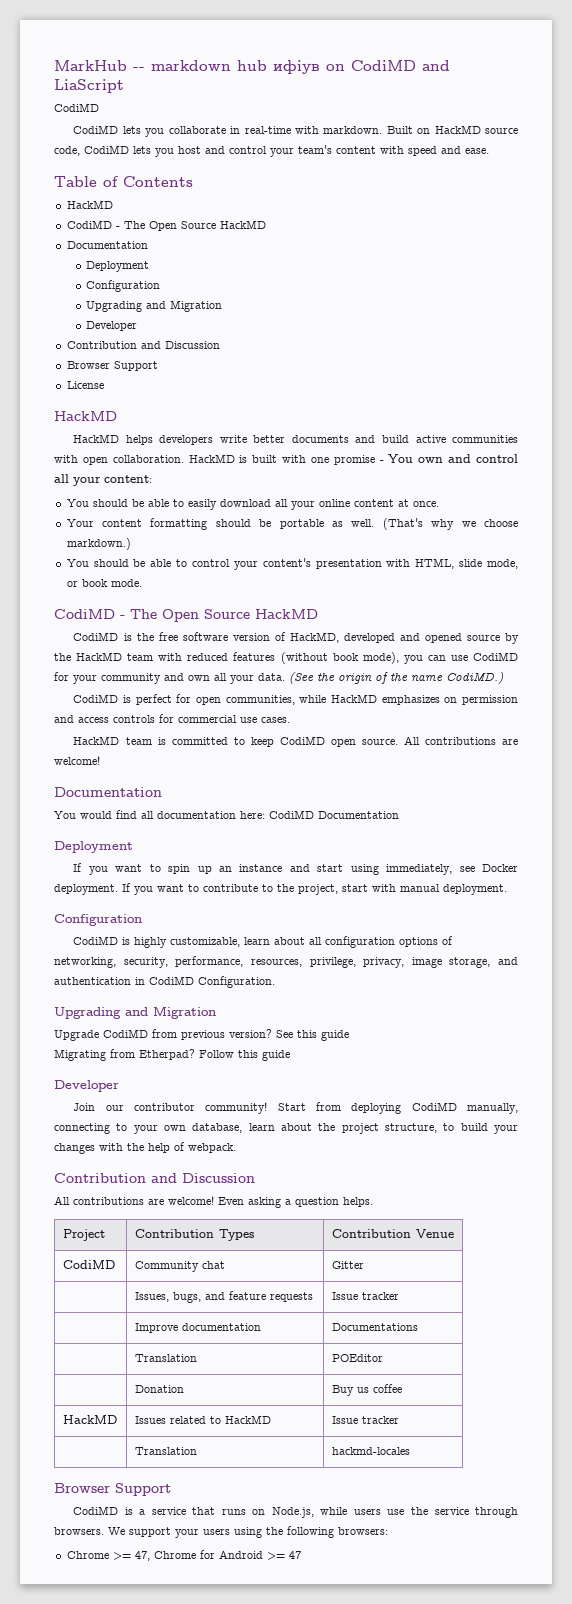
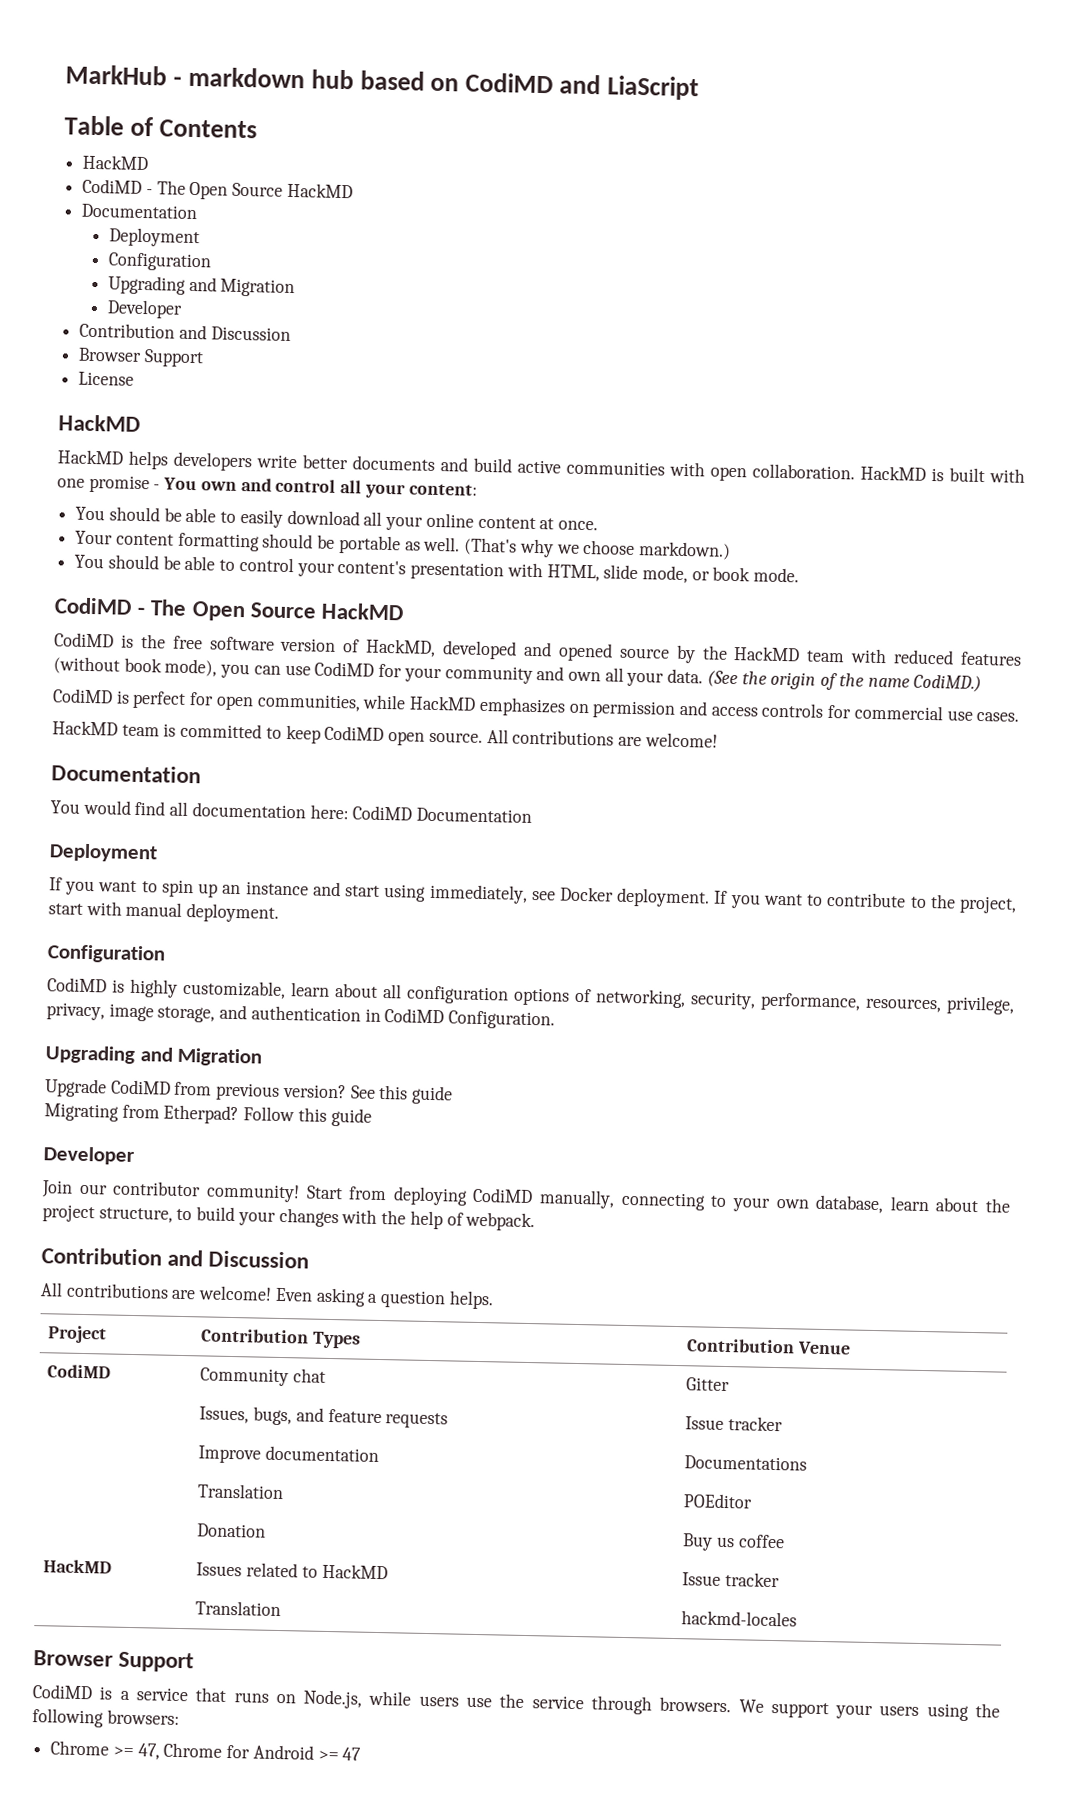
- MarkHub -- markdown hub ифіув on CodiMD and LiaScript
- CodiMD
- CodiMD lets you collaborate in real-time with markdown. Built on HackMD source code, CodiMD lets you host and control your team's content with speed and ease.
+ MarkHub - markdown hub based on CodiMD and LiaScript

